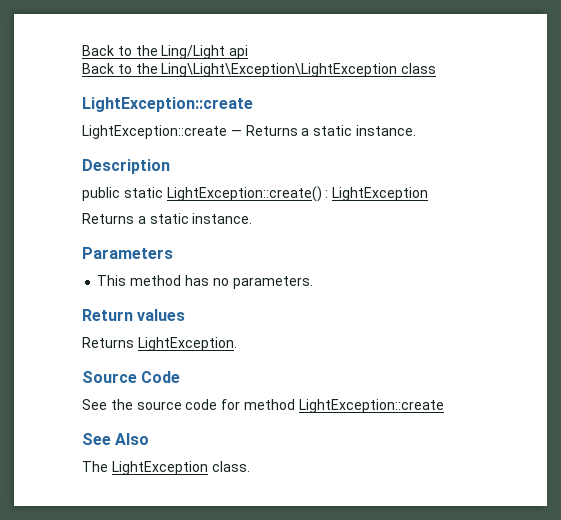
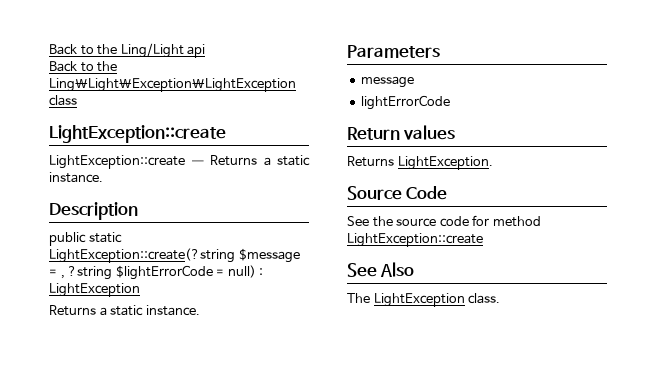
- public static LightException::create() : LightException
+ public static LightException::create(?string $message = , ?string $lightErrorCode = null) : LightException
- This method has no parameters.
+ message
+ lightErrorCode

